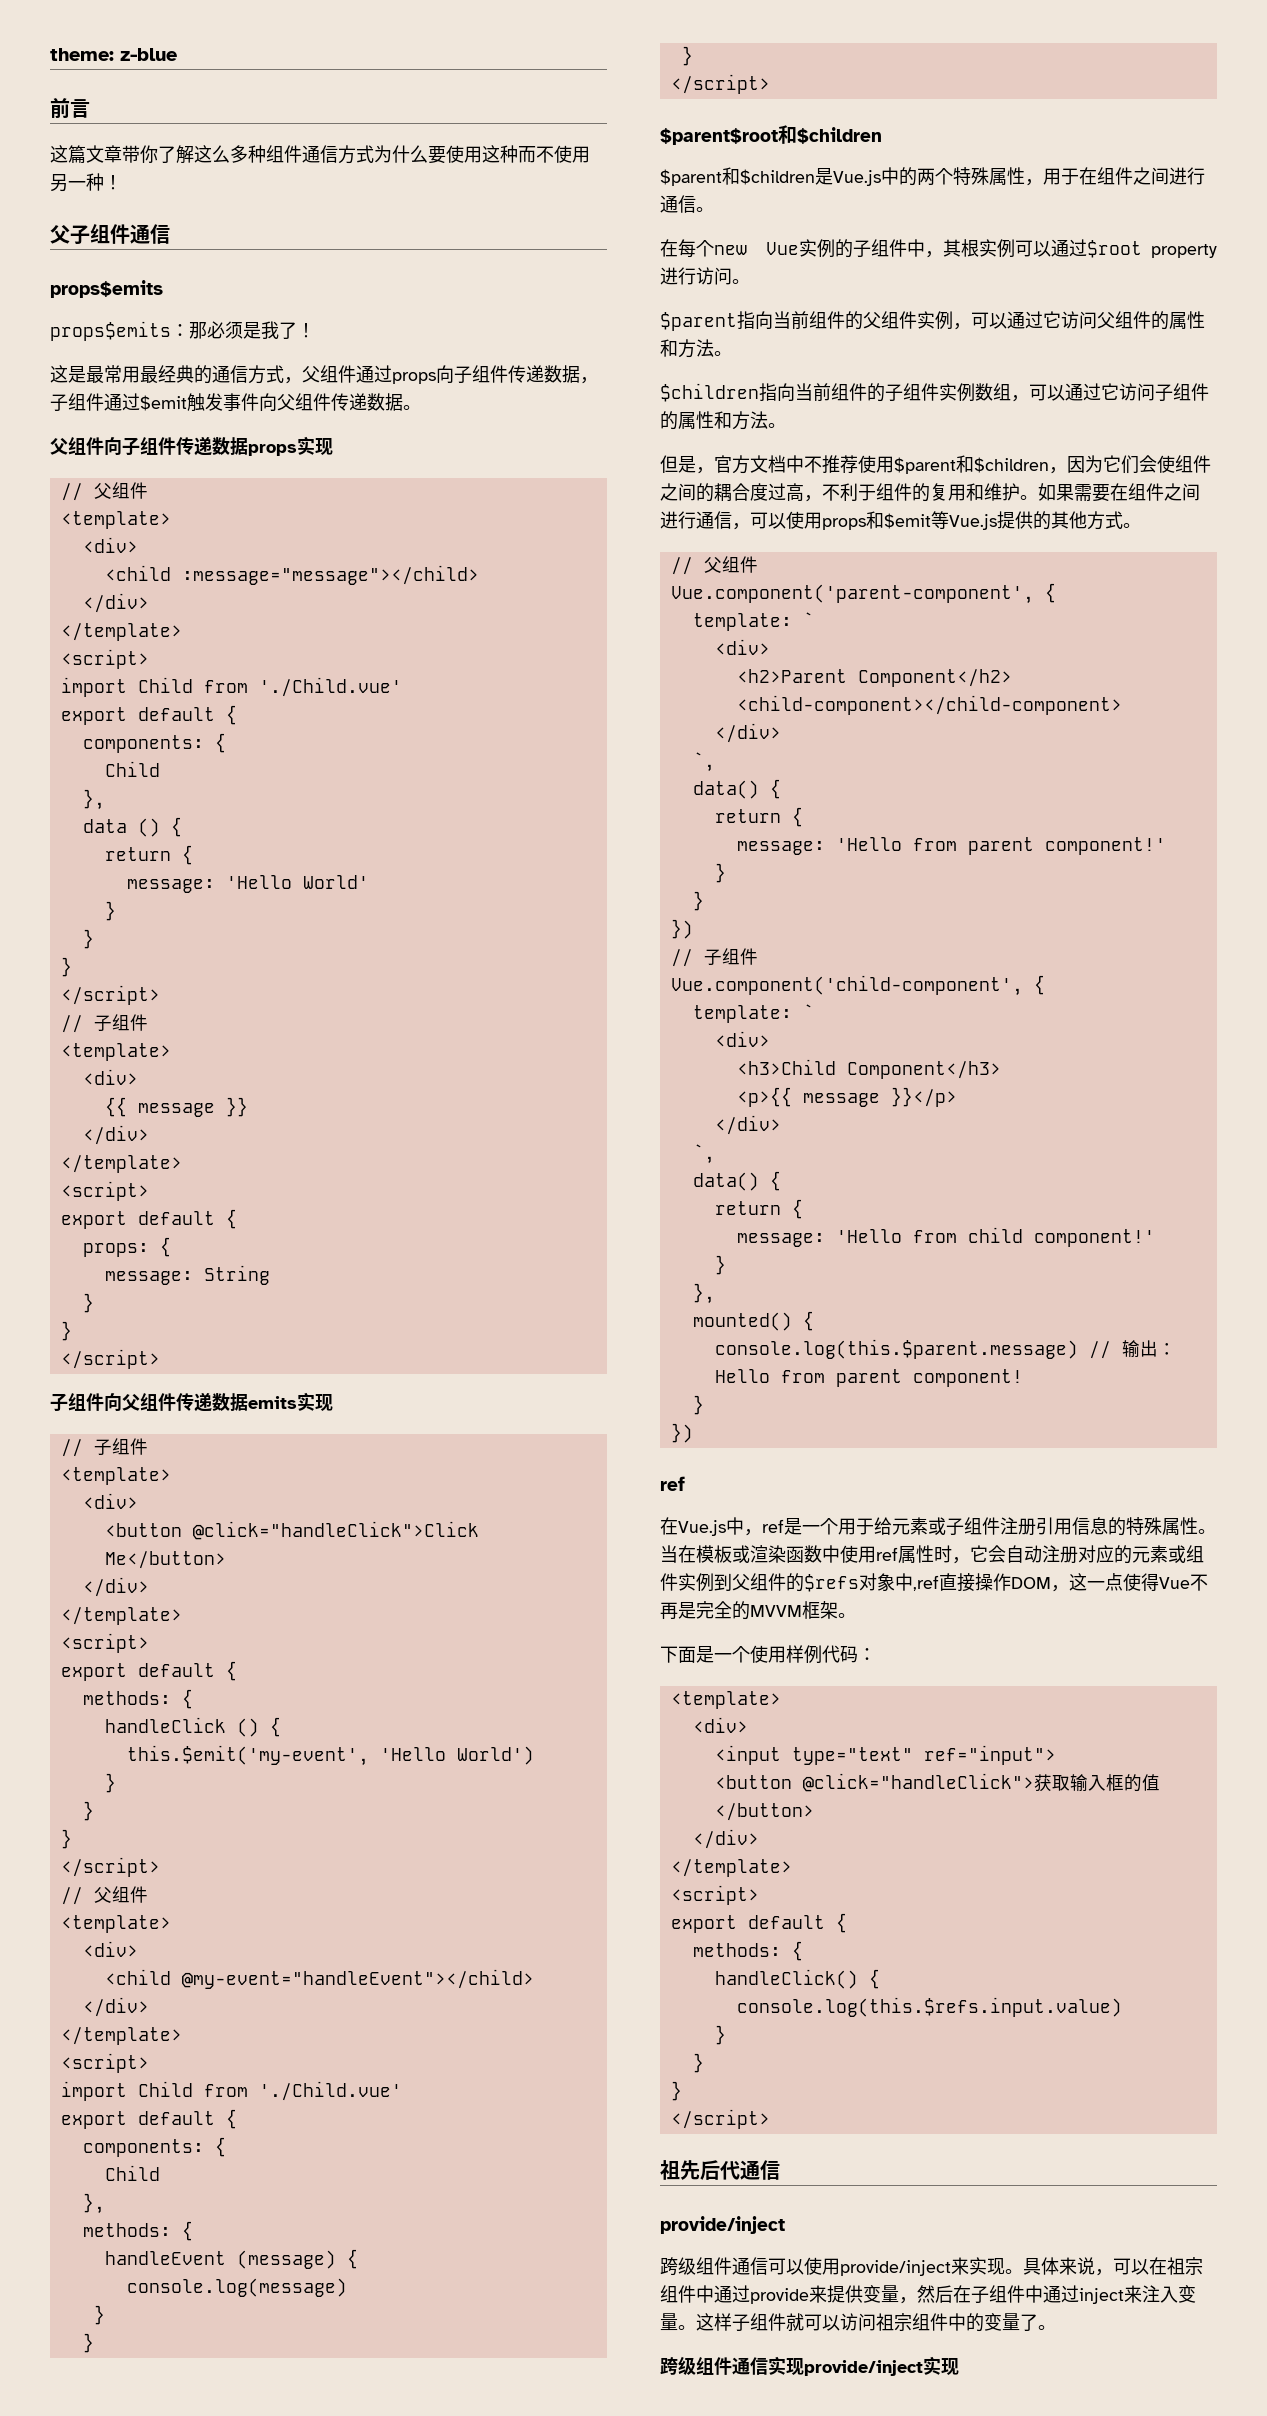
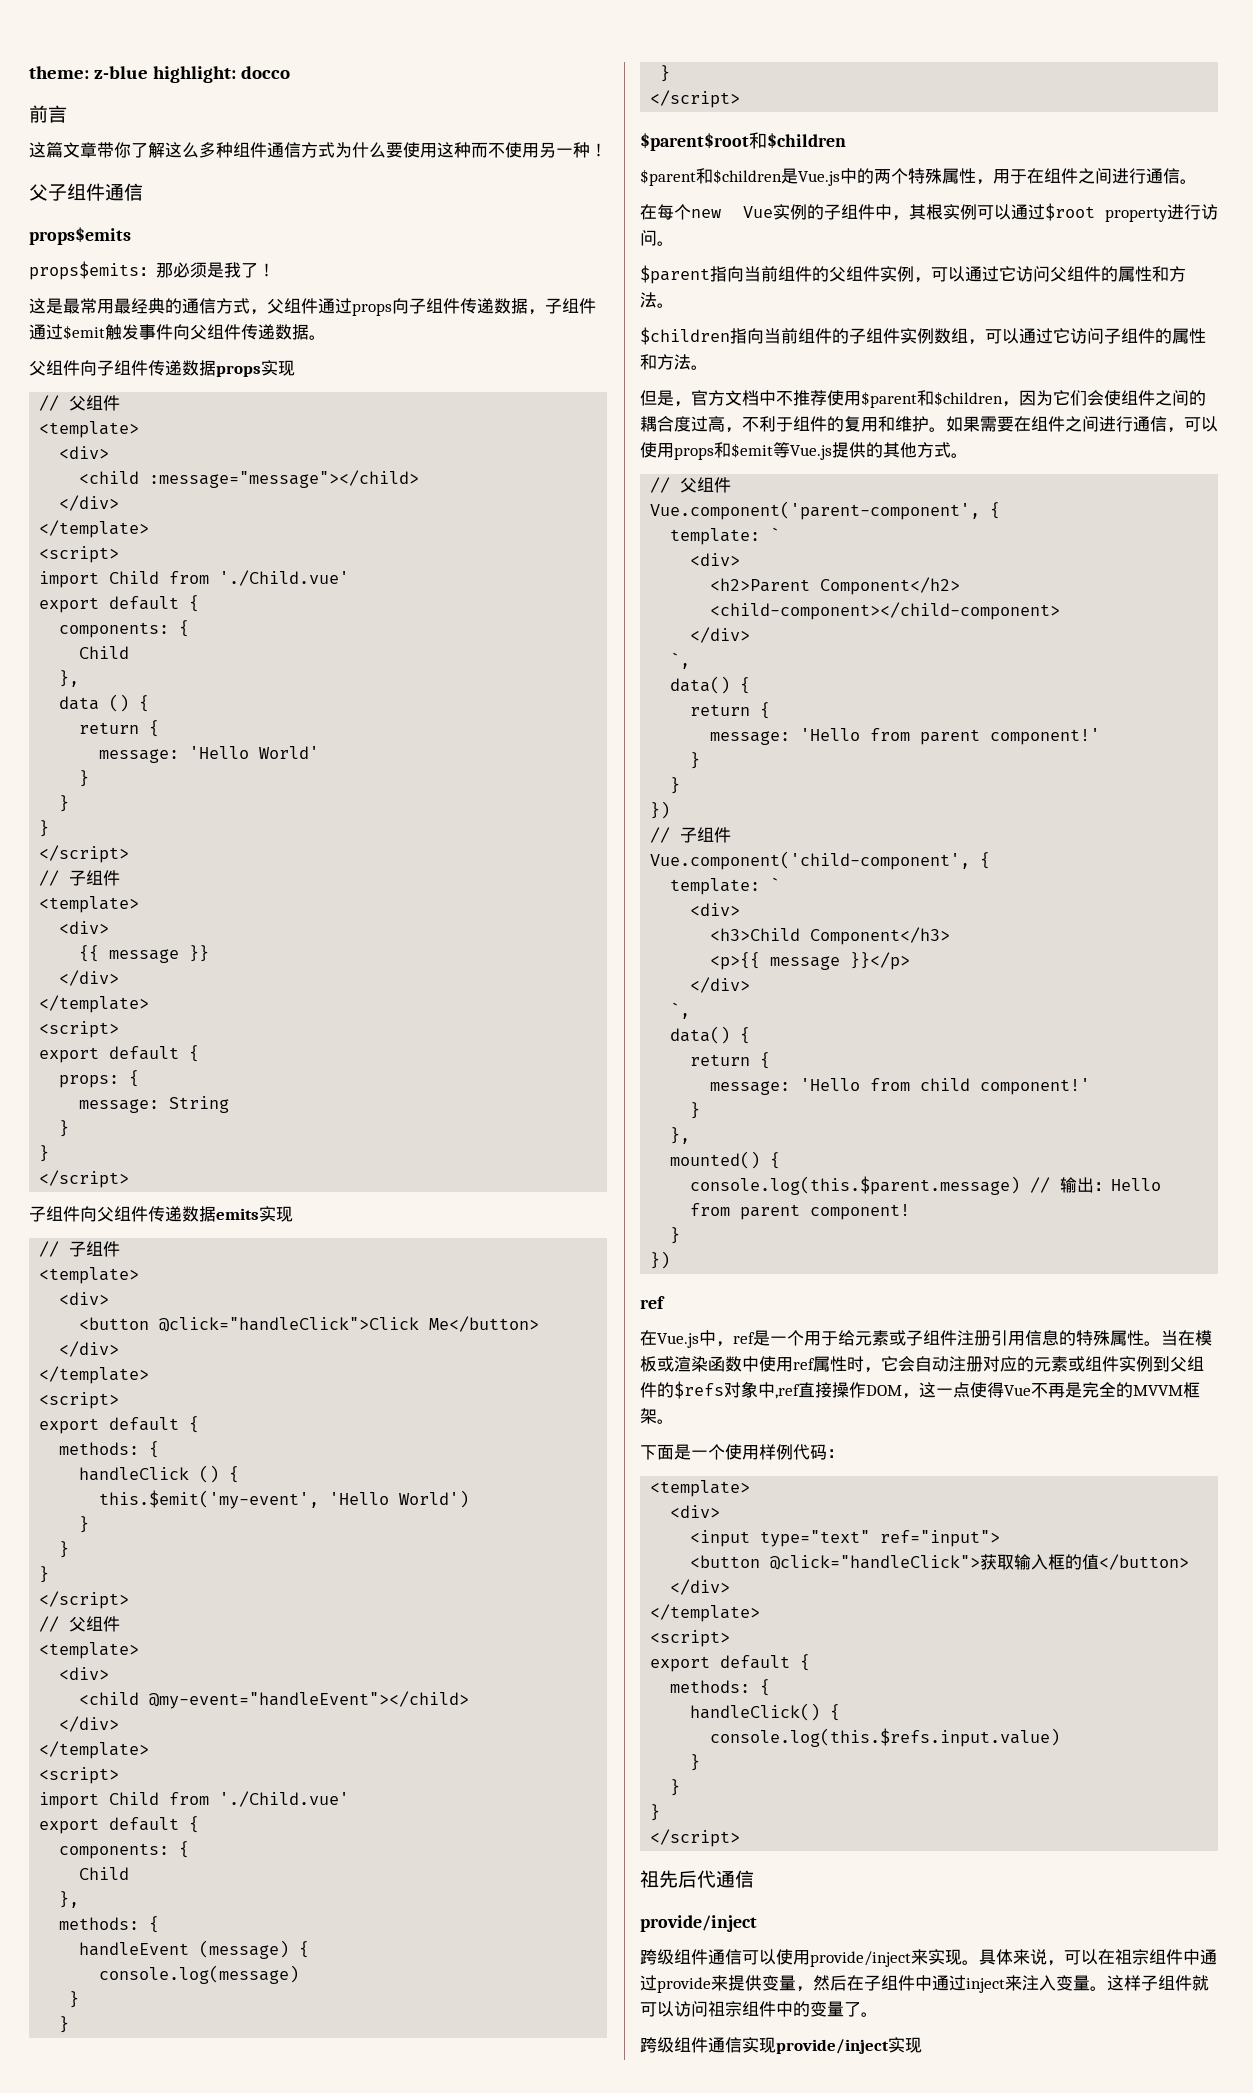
- theme: z-blue
+ theme: z-blue highlight: docco

